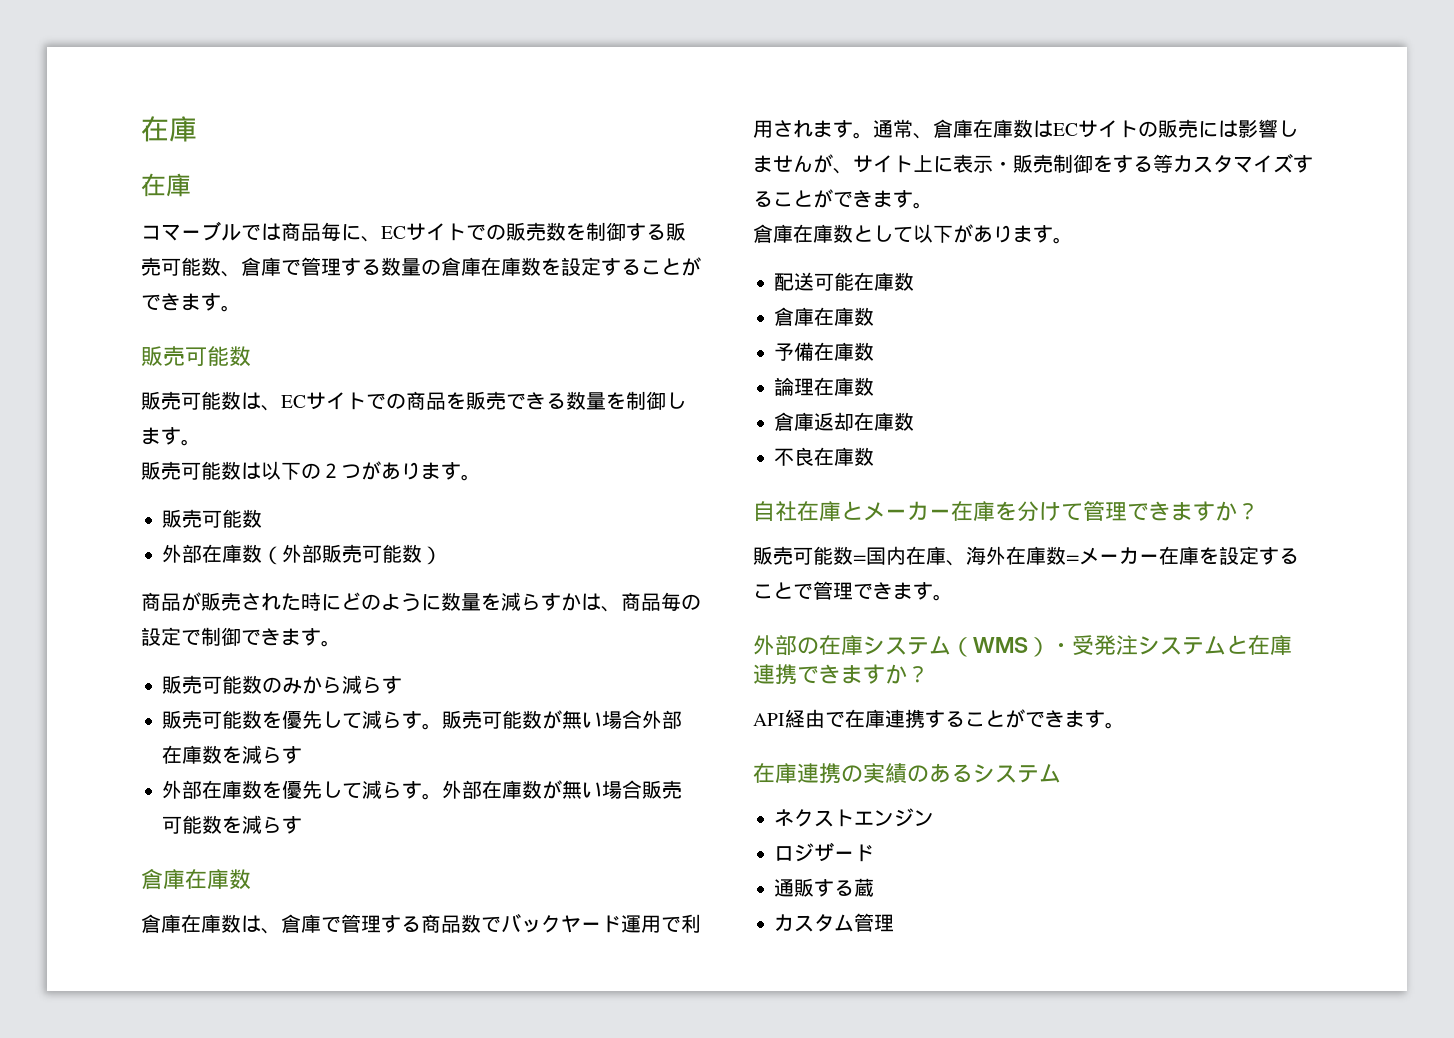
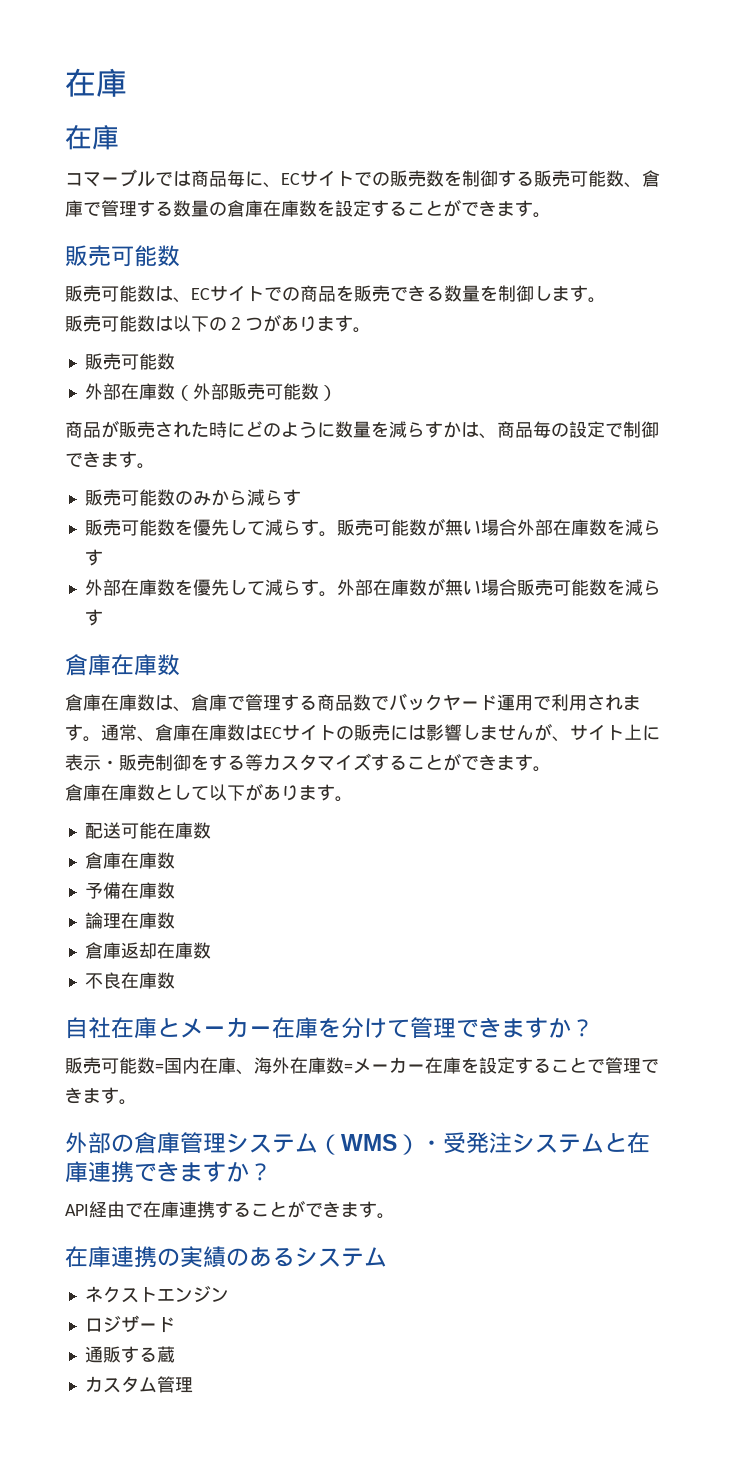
- 外部の在庫システム（WMS）・受発注システムと在庫連携できますか？
+ 外部の倉庫管理システム（WMS）・受発注システムと在庫連携できますか？

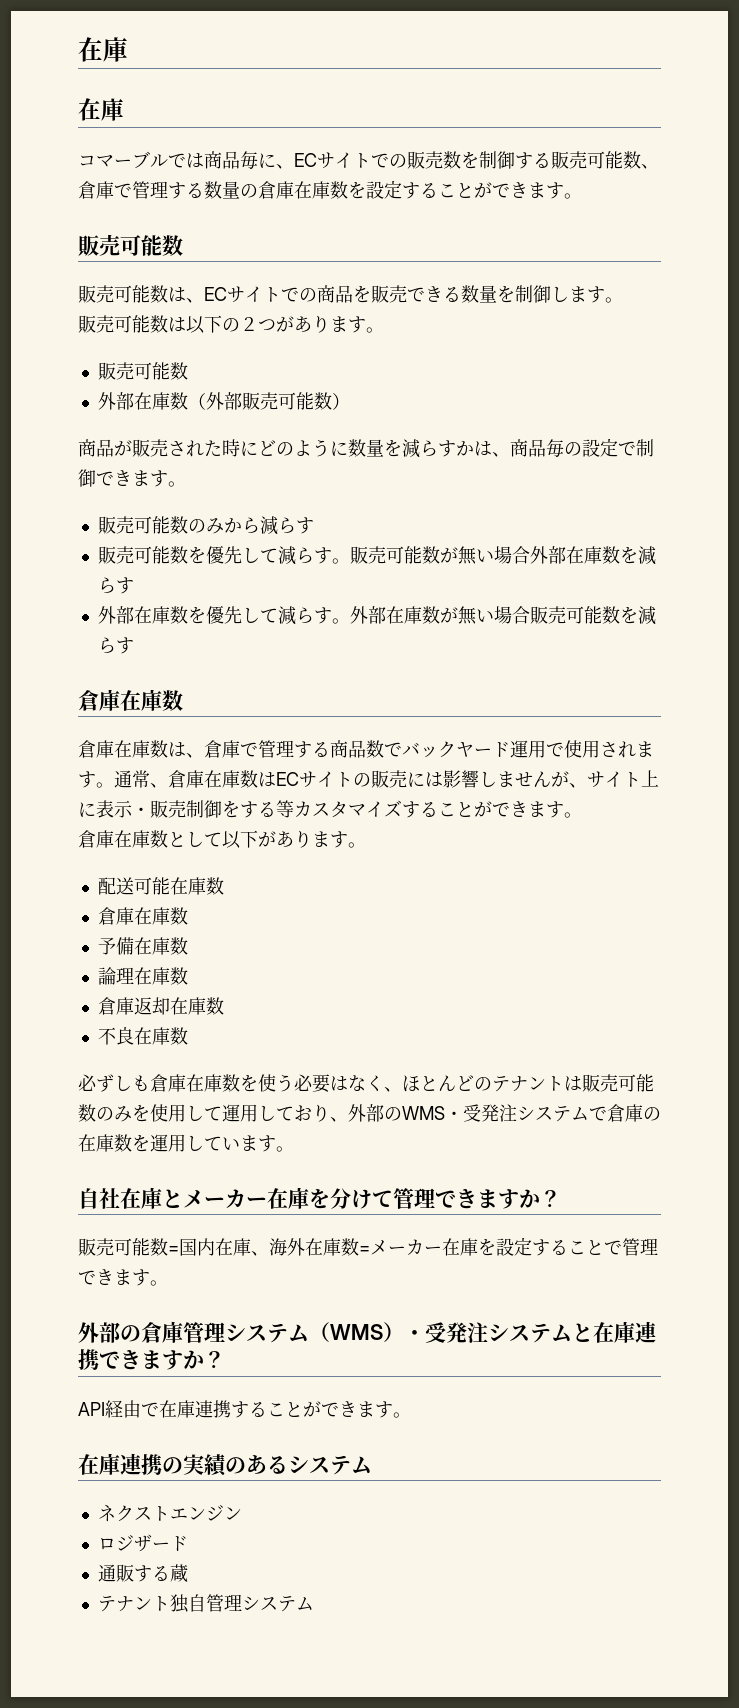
- 倉庫在庫数は、倉庫で管理する商品数でバックヤード運用で利用されます。
+ 倉庫在庫数は、倉庫で管理する商品数でバックヤード運用で使用されます。
+ 必ずしも倉庫在庫数を使う必要はなく、ほとんどのテナントは販売可能数のみを使用して運用しており、外部のWMS・受発注システムで倉庫の在庫数を運用しています。
- カスタム管理
+ テナント独自管理システム

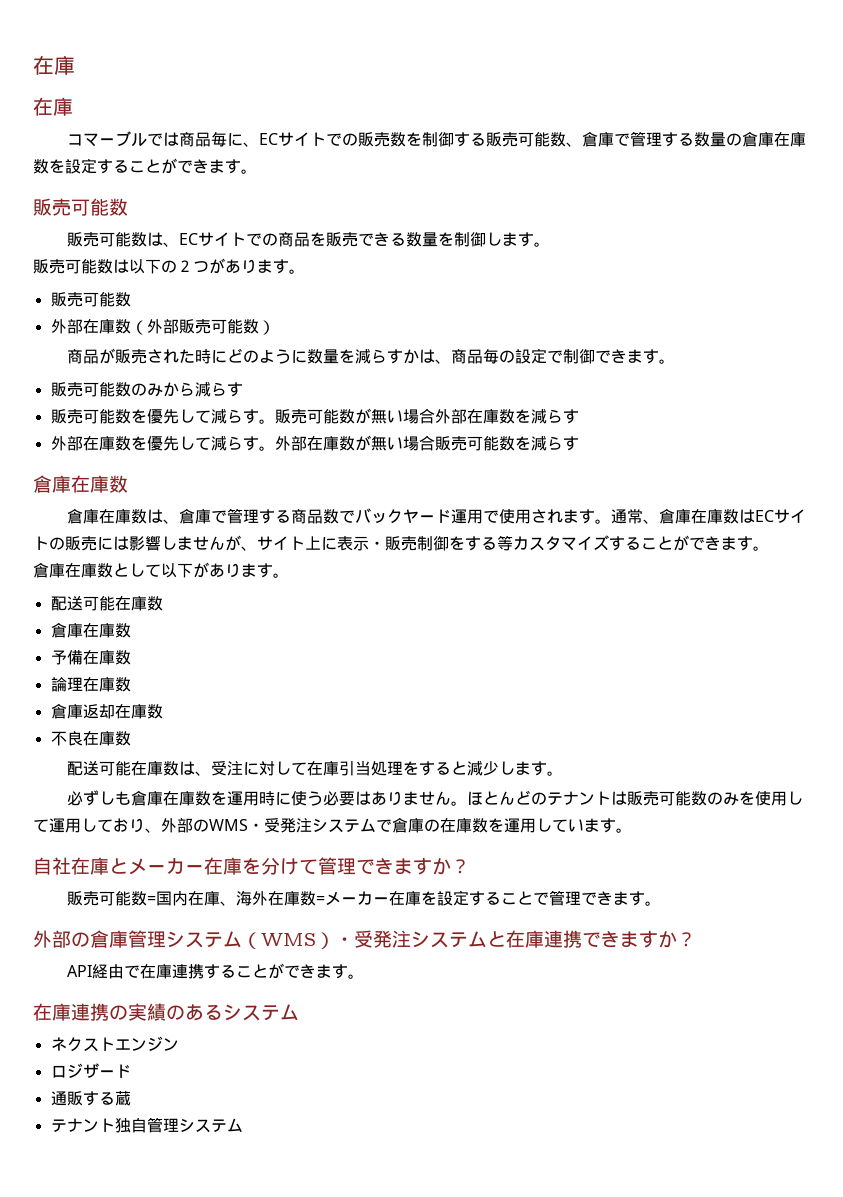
+ 配送可能在庫数は、受注に対して在庫引当処理をすると減少します。
- 必ずしも倉庫在庫数を使う必要はなく、ほとんどのテナントは販売可能数のみを使用して運用しており、外部のWMS・受発注システムで倉庫の在庫数を運用しています。
+ 必ずしも倉庫在庫数を運用時に使う必要はありません。ほとんどのテナントは販売可能数のみを使用して運用しており、外部のWMS・受発注システムで倉庫の在庫数を運用しています。

